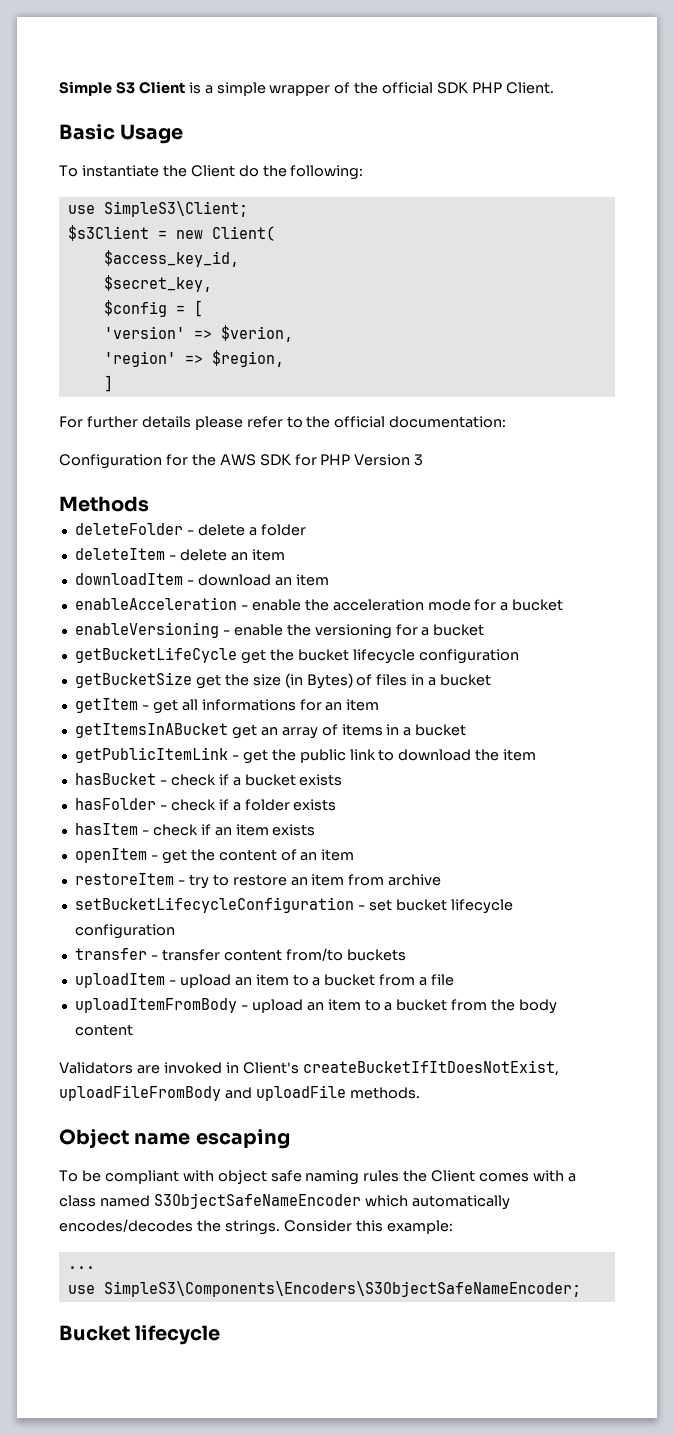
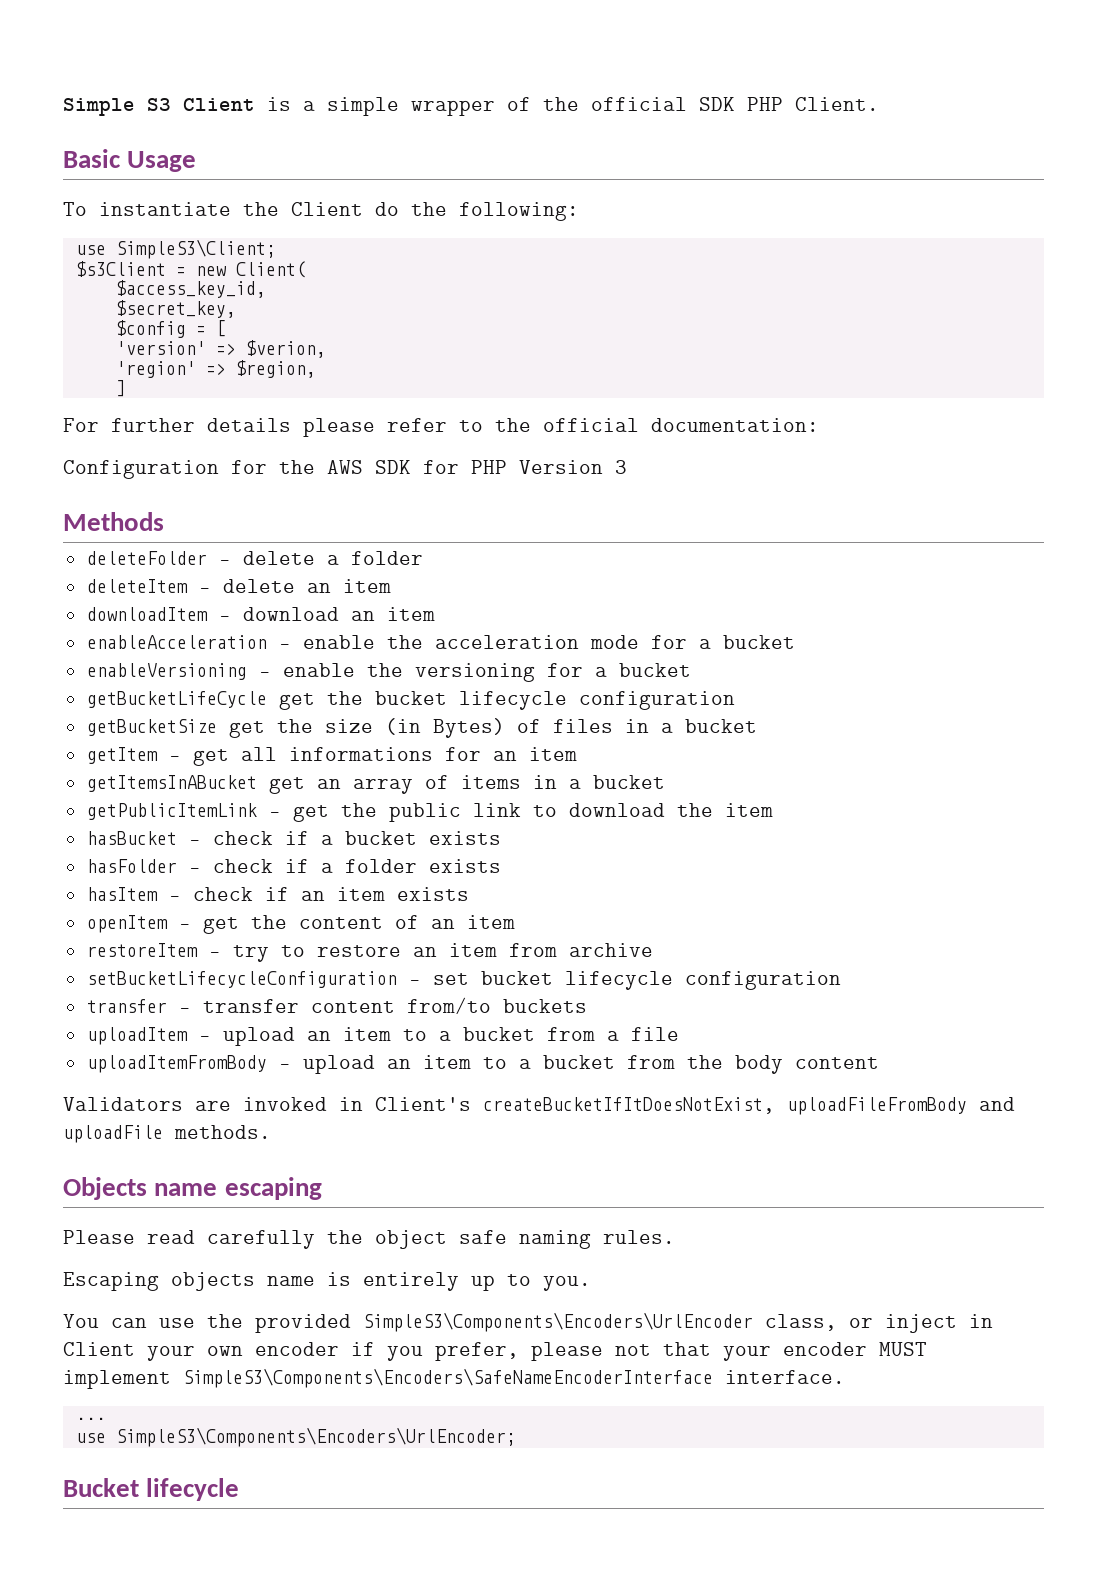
- Object name escaping
+ Objects name escaping
- To be compliant with object safe naming rules the Client comes with a class named S3ObjectSafeNameEncoder which automatically encodes/decodes the strings. Consider this example:
+ Please read carefully the object safe naming rules.
+ Escaping objects name is entirely up to you.
+ You can use the provided SimpleS3\Components\Encoders\UrlEncoder class, or inject in Client your own encoder if you prefer, please not that your encoder MUST implement SimpleS3\Components\Encoders\SafeNameEncoderInterface interface.
- use SimpleS3\Components\Encoders\S3ObjectSafeNameEncoder;
+ use SimpleS3\Components\Encoders\UrlEncoder;

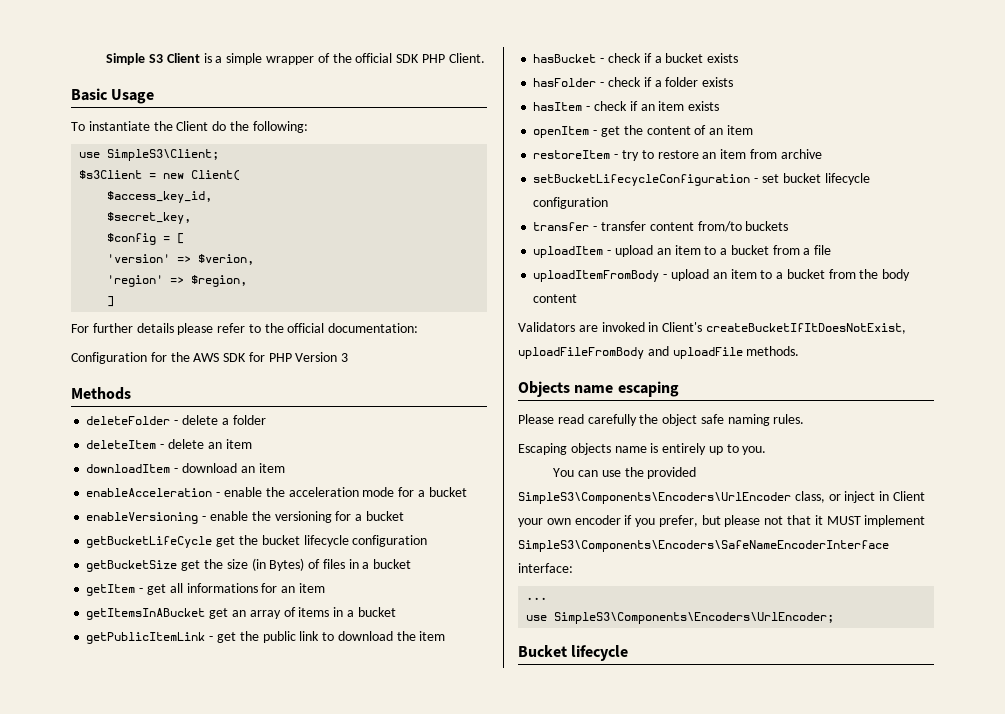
- You can use the provided SimpleS3\Components\Encoders\UrlEncoder class, or inject in Client your own encoder if you prefer, please not that your encoder MUST implement SimpleS3\Components\Encoders\SafeNameEncoderInterface interface.
+ You can use the provided SimpleS3\Components\Encoders\UrlEncoder class, or inject in Client your own encoder if you prefer, but please not that it MUST implement SimpleS3\Components\Encoders\SafeNameEncoderInterface interface:

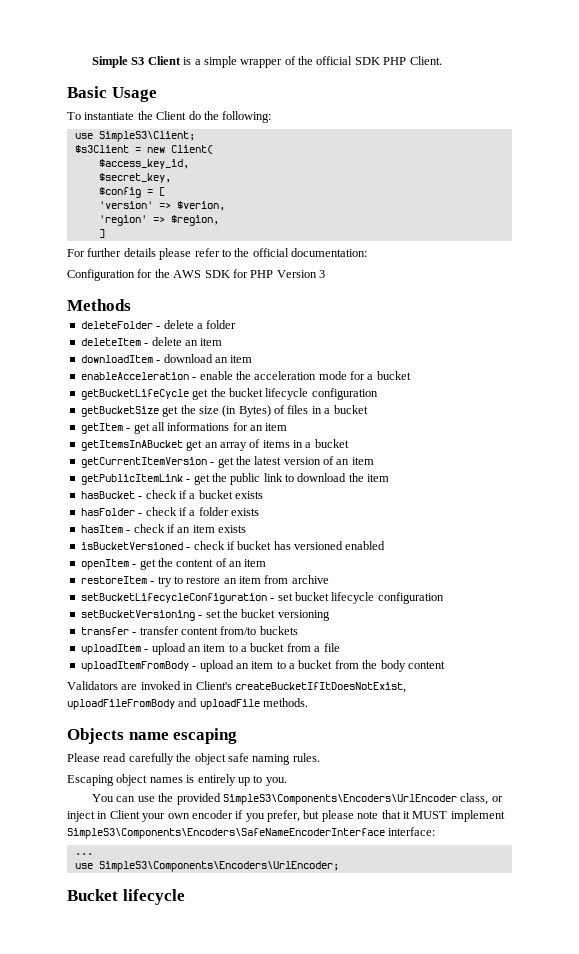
- enableVersioning - enable the versioning for a bucket
+ getCurrentItemVersion - get the latest version of an item
+ isBucketVersioned - check if bucket has versioned enabled
+ setBucketVersioning - set the bucket versioning
- Escaping objects name is entirely up to you.
+ Escaping object names is entirely up to you.
- You can use the provided SimpleS3\Components\Encoders\UrlEncoder class, or inject in Client your own encoder if you prefer, but please not that it MUST implement SimpleS3\Components\Encoders\SafeNameEncoderInterface interface:
+ You can use the provided SimpleS3\Components\Encoders\UrlEncoder class, or inject in Client your own encoder if you prefer, but please note that it MUST implement SimpleS3\Components\Encoders\SafeNameEncoderInterface interface:

